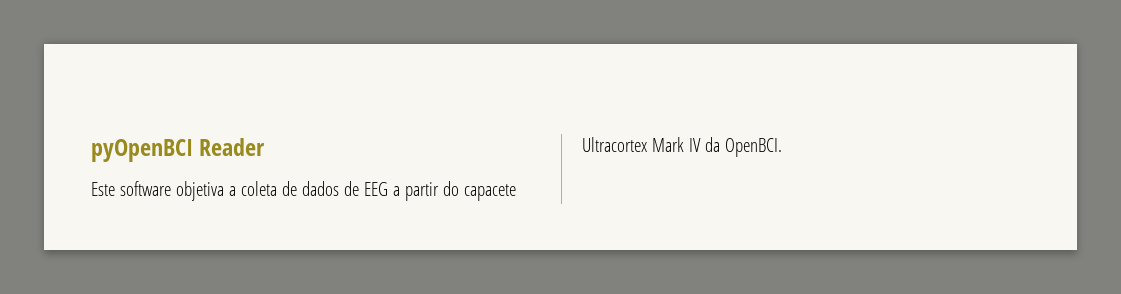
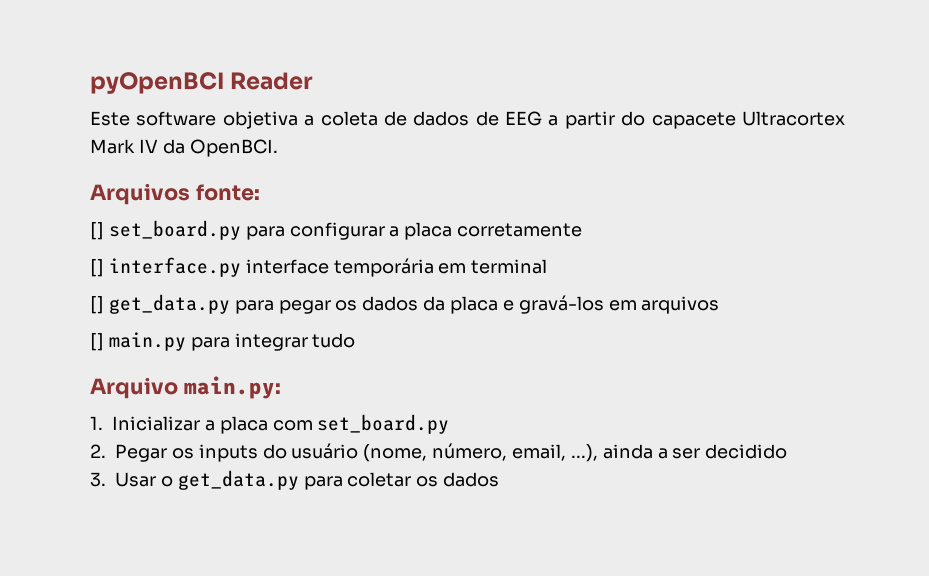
+ Arquivos fonte:
+ [] set_board.py para configurar a placa corretamente
+ [] interface.py interface temporária em terminal
+ [] get_data.py para pegar os dados da placa e gravá-los em arquivos
+ [] main.py para integrar tudo
+ Arquivo main.py:
+ 1. Inicializar a placa com set_board.py
+ 2. Pegar os inputs do usuário (nome, número, email, ...), ainda a ser decidido
+ 3. Usar o get_data.py para coletar os dados

